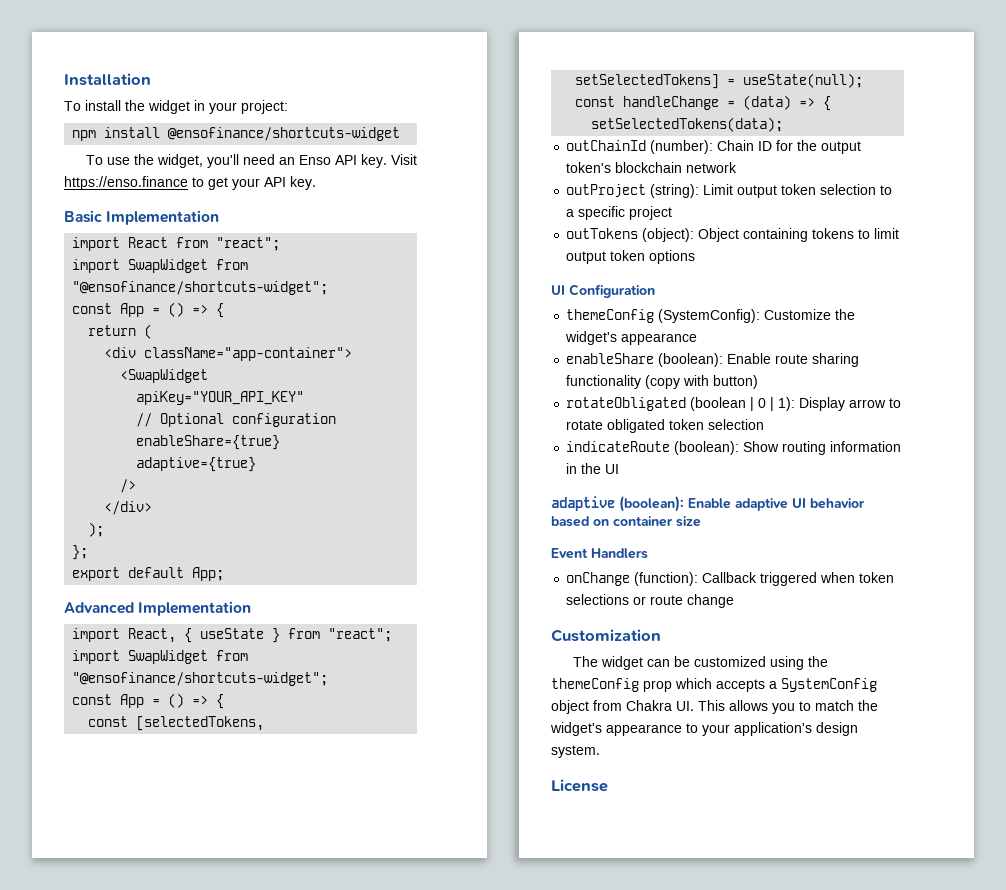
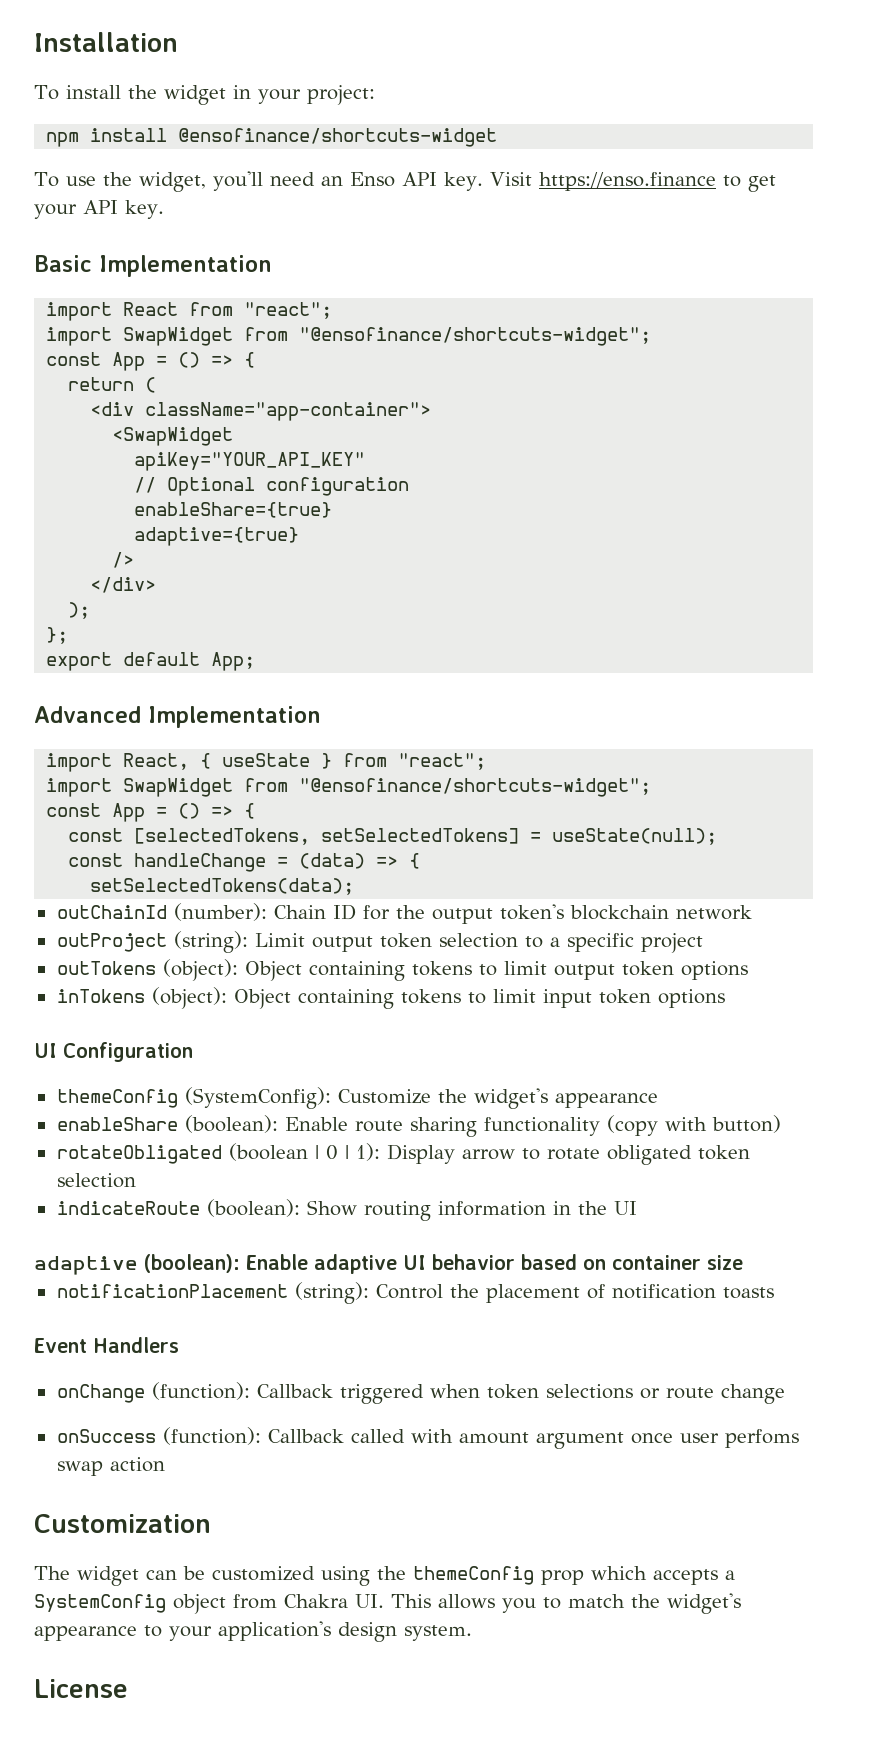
+ inTokens (object): Object containing tokens to limit input token options
+ notificationPlacement (string): Control the placement of notification toasts
+ onSuccess (function): Callback called with amount argument once user perfoms swap action

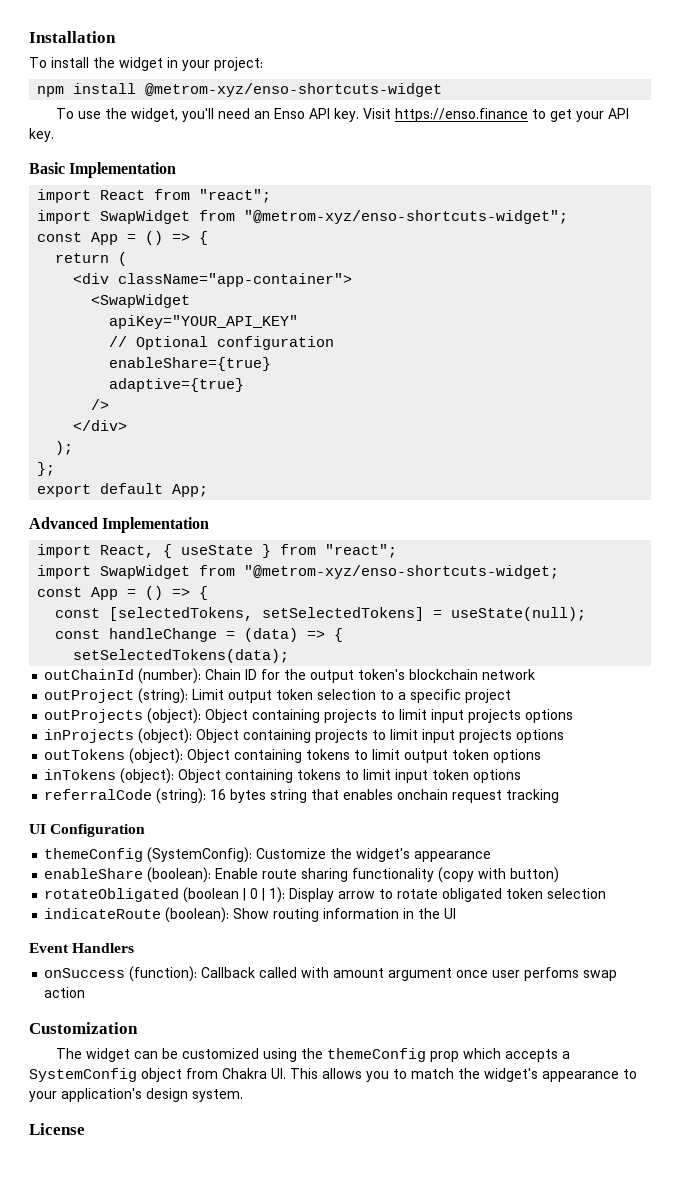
- npm install @ensofinance/shortcuts-widget
+ npm install @metrom-xyz/enso-shortcuts-widget
  import React from "react";
- import SwapWidget from "@ensofinance/shortcuts-widget";
+ import SwapWidget from "@metrom-xyz/enso-shortcuts-widget";
  import React, { useState } from "react";
- import SwapWidget from "@ensofinance/shortcuts-widget";
+ import SwapWidget from "@metrom-xyz/enso-shortcuts-widget;
+ outProjects (object): Object containing projects to limit input projects options
+ inProjects (object): Object containing projects to limit input projects options
+ referralCode (string): 16 bytes string that enables onchain request tracking
- adaptive (boolean): Enable adaptive UI behavior based on container size
- notificationPlacement (string): Control the placement of notification toasts
  Event Handlers
- onChange (function): Callback triggered when token selections or route change

